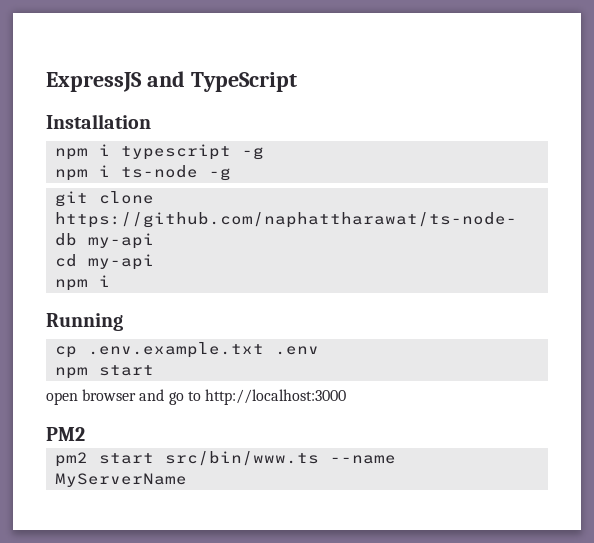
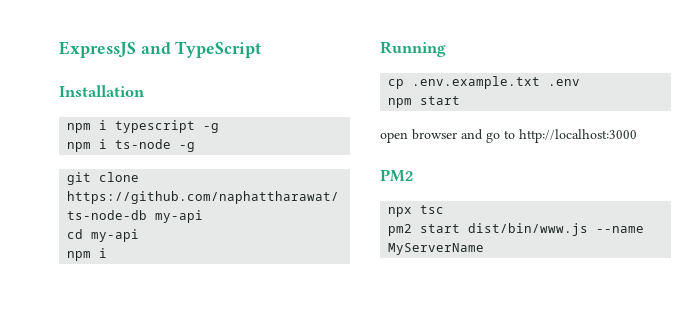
+ npx tsc
- pm2 start src/bin/www.ts --name MyServerName
+ pm2 start dist/bin/www.js --name MyServerName

